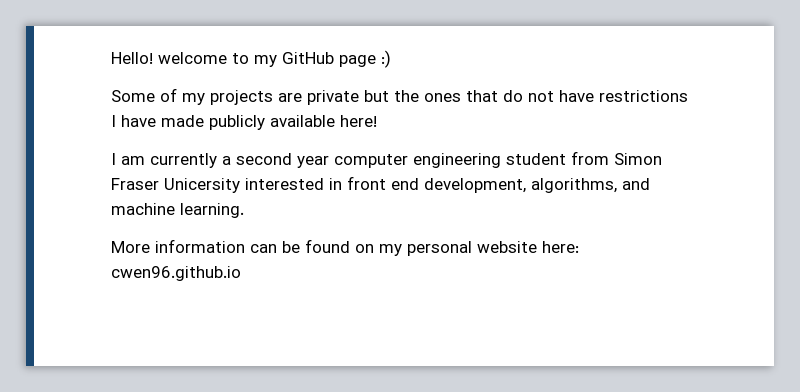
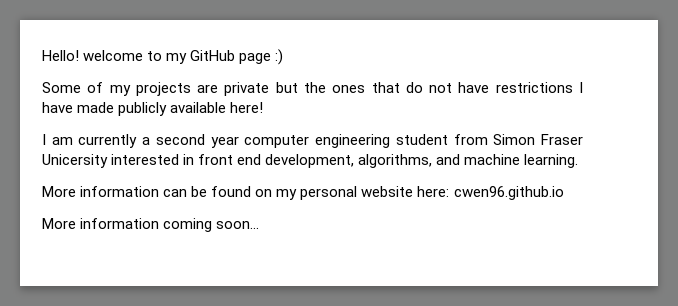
+ More information coming soon...

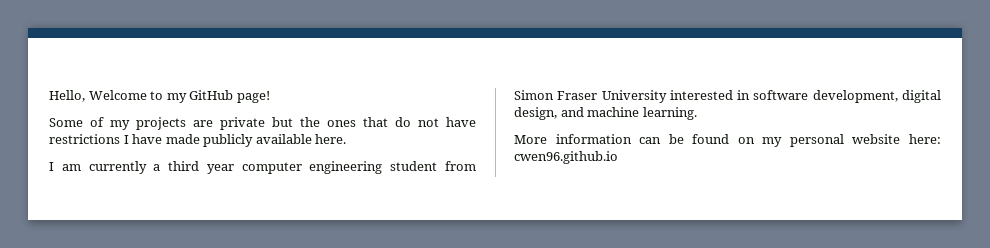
- Hello! welcome to my GitHub page :)
+ Hello, Welcome to my GitHub page!
- Some of my projects are private but the ones that do not have restrictions I have made publicly available here!
+ Some of my projects are private but the ones that do not have restrictions I have made publicly available here.
- I am currently a second year computer engineering student from Simon Fraser Unicersity interested in front end development, algorithms, and machine learning.
+ I am currently a third year computer engineering student from Simon Fraser University interested in software development, digital design, and machine learning.
- More information coming soon...

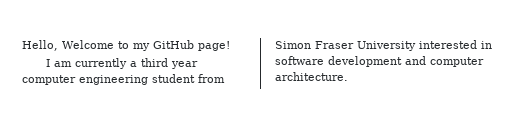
- Some of my projects are private but the ones that do not have restrictions I have made publicly available here.
- I am currently a third year computer engineering student from Simon Fraser University interested in software development, digital design, and machine learning.
- More information can be found on my personal website here: cwen96.github.io
+ I am currently a third year computer engineering student from Simon Fraser University interested in software development and computer architecture.

